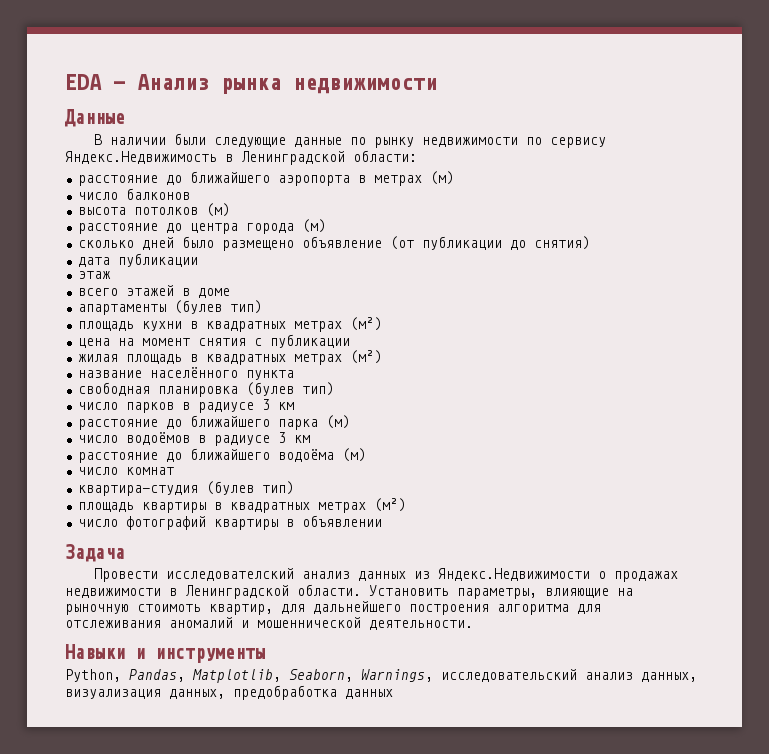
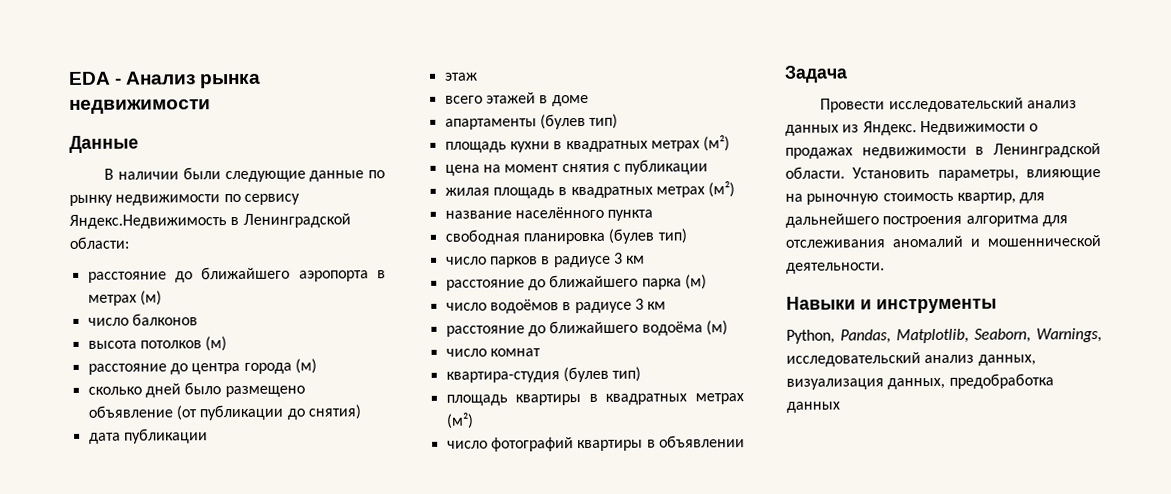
- Провести исследователский анализ данных из Яндекс.Недвижимости о продажах недвижимости в Ленинградской области.
+ Провести исследовательский анализ данных из Яндекс. Недвижимости о продажах недвижимости в Ленинградской области.
- Установить параметры, влияющие на рыночную стоимоть квартир, для дальнейшего построения алгоритма для отслеживания аномалий и мошеннической деятельности.
+ Установить параметры, влияющие на рыночную стоимость квартир, для дальнейшего построения алгоритма для отслеживания аномалий и мошеннической деятельности.

